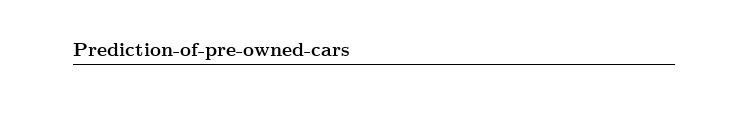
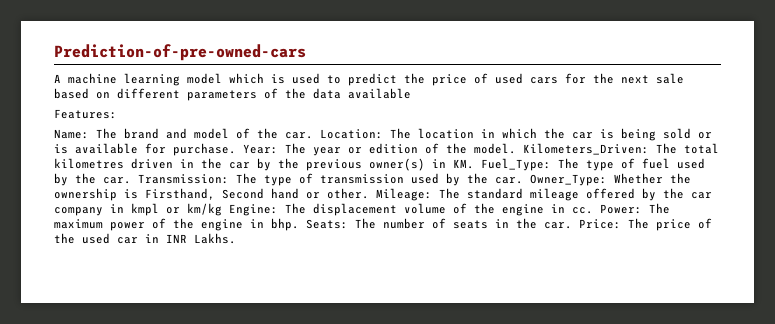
+ A machine learning model which is used to predict the price of used cars for the next sale based on different parameters of the data available
+ Features:
+ Name: The brand and model of the car. Location: The location in which the car is being sold or is available for purchase. Year: The year or edition of the model. Kilometers_Driven: The total kilometres driven in the car by the previous owner(s) in KM. Fuel_Type: The type of fuel used by the car. Transmission: The type of transmission used by the car. Owner_Type: Whether the ownership is Firsthand, Second hand or other. Mileage: The standard mileage offered by the car company in kmpl or km/kg Engine: The displacement volume of the engine in cc. Power: The maximum power of the engine in bhp. Seats: The number of seats in the car. Price: The price of the used car in INR Lakhs.

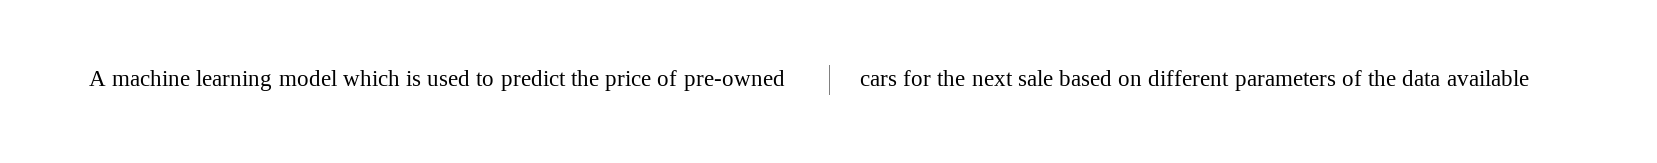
- Prediction-of-pre-owned-cars
- A machine learning model which is used to predict the price of used cars for the next sale based on different parameters of the data available
+ A machine learning model which is used to predict the price of pre-owned cars for the next sale based on different parameters of the data available
- Features:
- Name: The brand and model of the car. Location: The location in which the car is being sold or is available for purchase. Year: The year or edition of the model. Kilometers_Driven: The total kilometres driven in the car by the previous owner(s) in KM. Fuel_Type: The type of fuel used by the car. Transmission: The type of transmission used by the car. Owner_Type: Whether the ownership is Firsthand, Second hand or other. Mileage: The standard mileage offered by the car company in kmpl or km/kg Engine: The displacement volume of the engine in cc. Power: The maximum power of the engine in bhp. Seats: The number of seats in the car. Price: The price of the used car in INR Lakhs.

